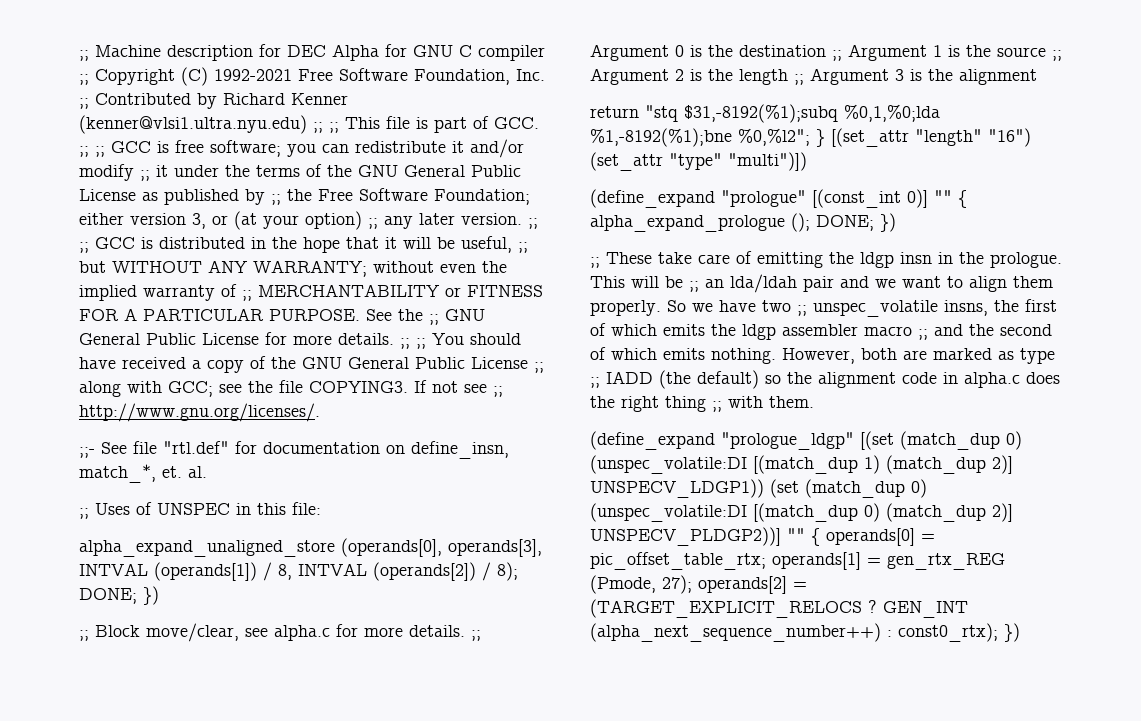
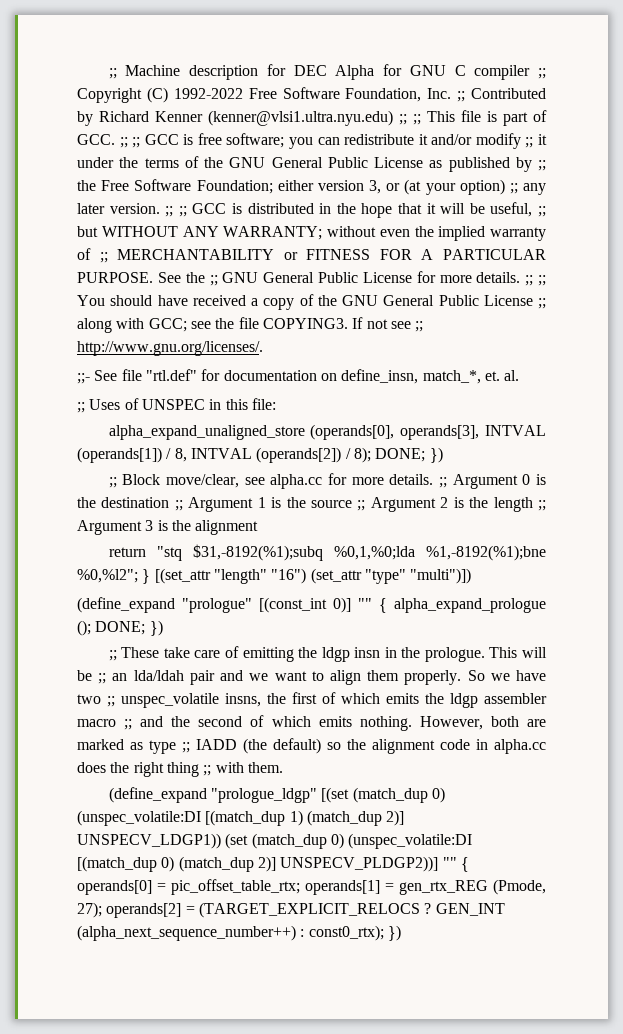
- Copyright (C) 1992-2021 Free Software Foundation, Inc. ;;
+ Copyright (C) 1992-2022 Free Software Foundation, Inc. ;;
- ;; Block move/clear, see alpha.c for more details. ;; Argument 0 is the destination ;; Argument 1 is the source ;; Argument 2 is the length ;; Argument 3 is the alignment
+ ;; Block move/clear, see alpha.cc for more details. ;; Argument 0 is the destination ;; Argument 1 is the source ;; Argument 2 is the length ;; Argument 3 is the alignment
- However, both are marked as type ;; IADD (the default) so the alignment code in alpha.c does the right thing ;; with them.
+ However, both are marked as type ;; IADD (the default) so the alignment code in alpha.cc does the right thing ;; with them.

